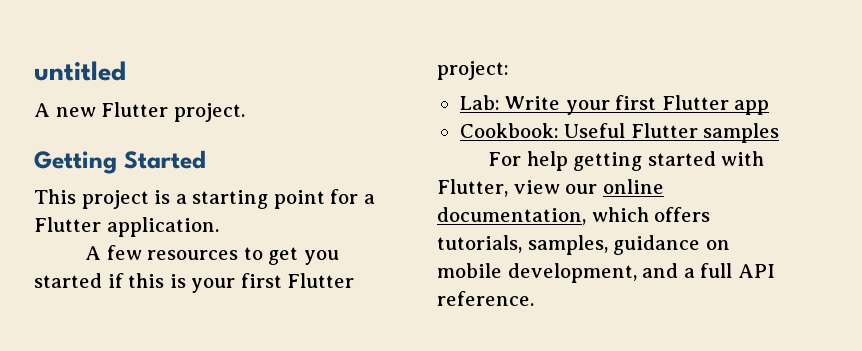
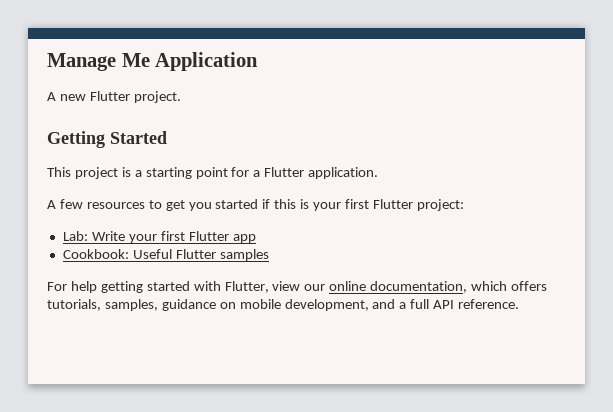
- untitled
+ Manage Me Application

